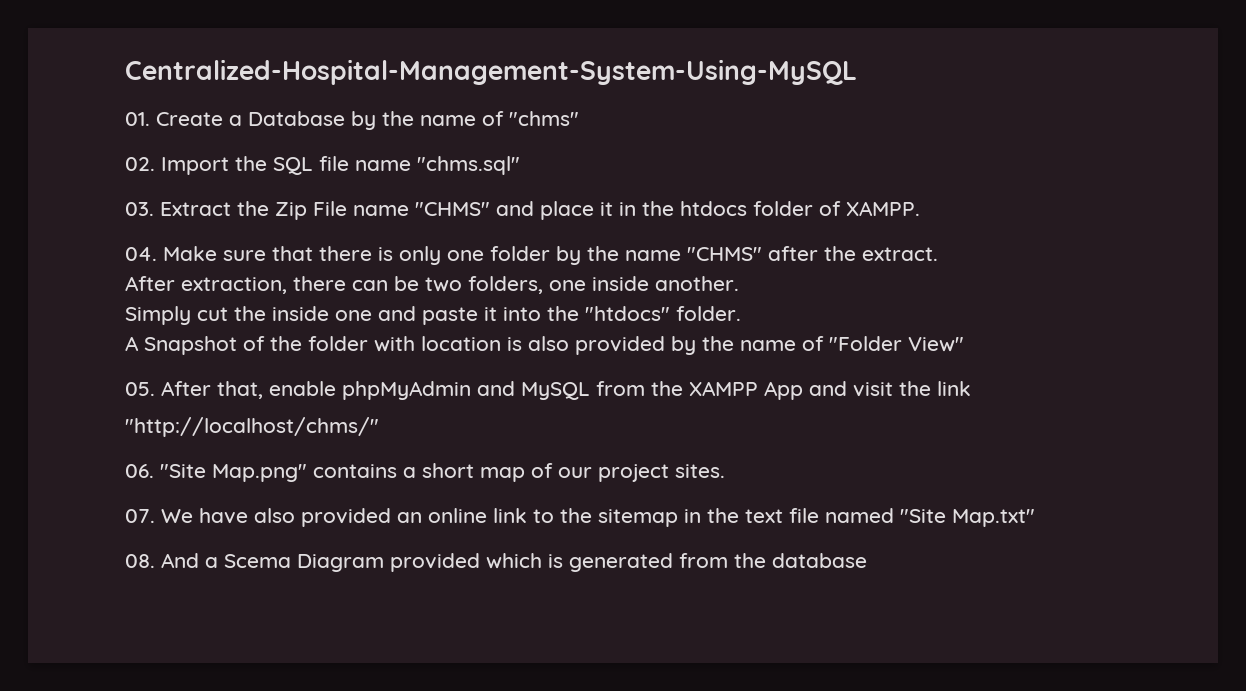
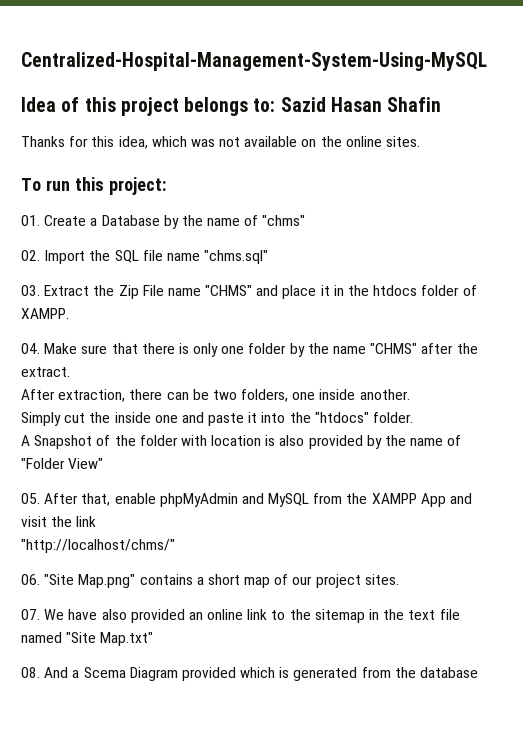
+ Idea of this project belongs to: Sazid Hasan Shafin
+ Thanks for this idea, which was not available on the online sites.
+ To run this project:

